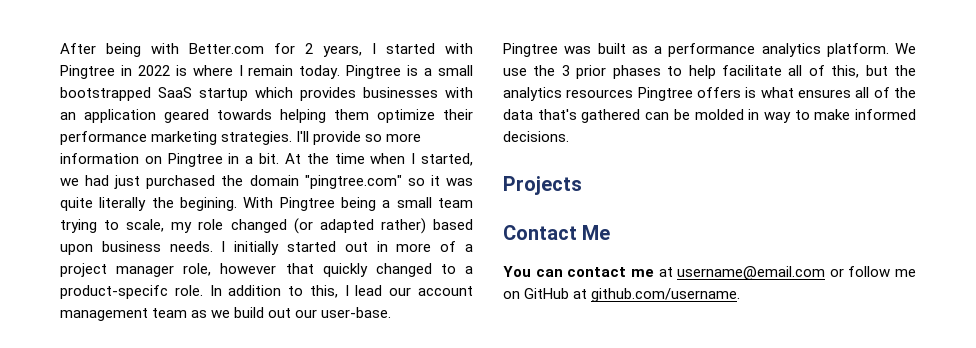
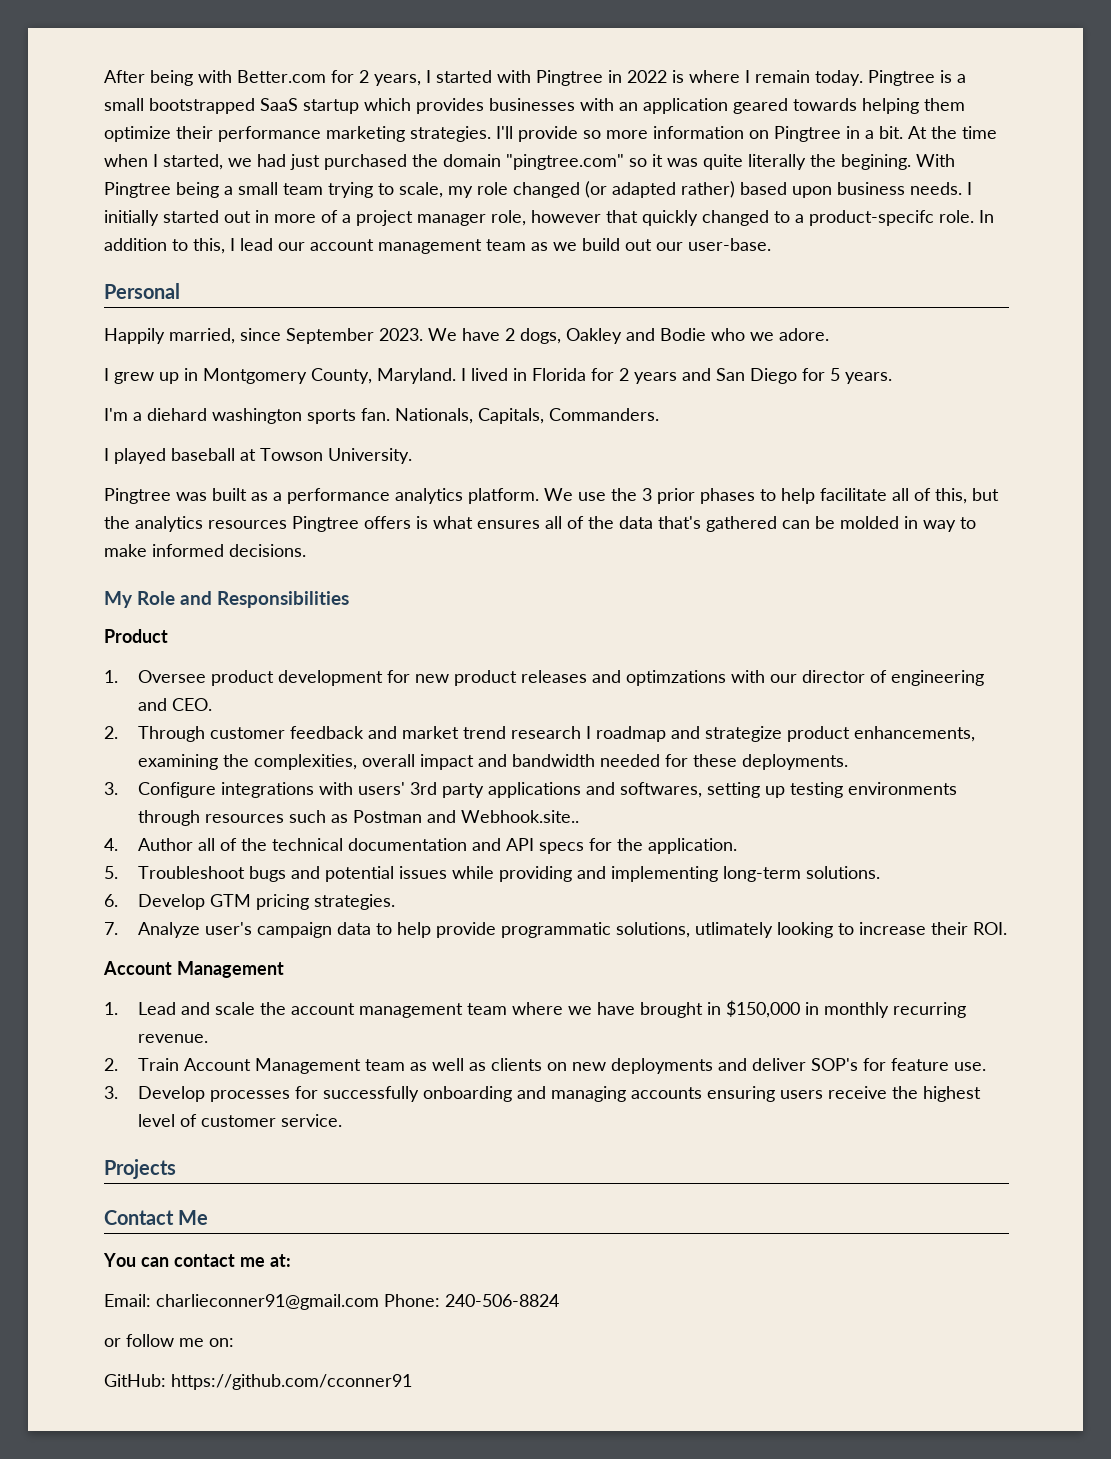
+ Personal
+ Happily married, since September 2023. We have 2 dogs, Oakley and Bodie who we adore.
+ I grew up in Montgomery County, Maryland. I lived in Florida for 2 years and San Diego for 5 years.
+ I'm a diehard washington sports fan. Nationals, Capitals, Commanders.
+ I played baseball at Towson University.
+ My Role and Responsibilities
+ Product
+ 1. Oversee product development for new product releases and optimzations with our director of engineering and CEO.
+ 2. Through customer feedback and market trend research I roadmap and strategize product enhancements, examining the complexities, overall impact and bandwidth needed for these deployments.
+ 3. Configure integrations with users' 3rd party applications and softwares, setting up testing environments through resources such as Postman and Webhook.site..
+ 4. Author all of the technical documentation and API specs for the application.
+ 5. Troubleshoot bugs and potential issues while providing and implementing long-term solutions.
+ 6. Develop GTM pricing strategies.
+ 7. Analyze user's campaign data to help provide programmatic solutions, utlimately looking to increase their ROI.
+ Account Management
+ 1. Lead and scale the account management team where we have brought in $150,000 in monthly recurring revenue.
+ 2. Train Account Management team as well as clients on new deployments and deliver SOP's for feature use.
+ 3. Develop processes for successfully onboarding and managing accounts ensuring users receive the highest level of customer service.
- You can contact me at username@email.com or follow me on GitHub at github.com/username.
+ You can contact me at:
+ Email: charlieconner91@gmail.com Phone: 240-506-8824
+ or follow me on:
+ GitHub: https://github.com/cconner91

